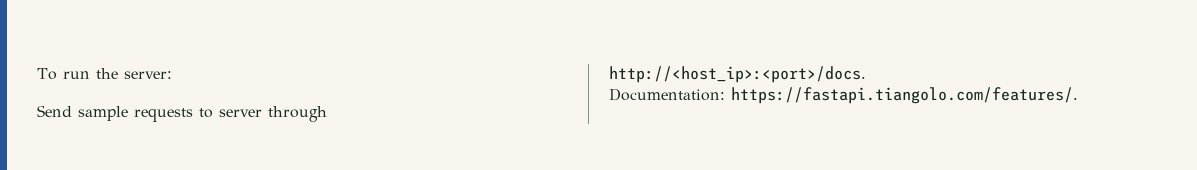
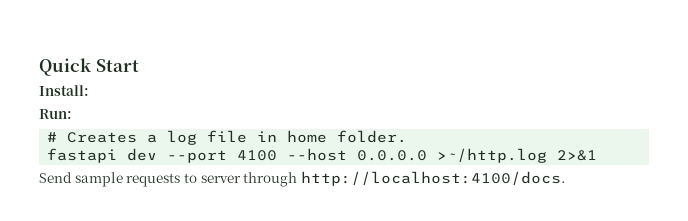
- To run the server:
+ Quick Start
+ Install:
+ Run:
+ # Creates a log file in home folder.
+ fastapi dev --port 4100 --host 0.0.0.0 >~/http.log 2>&1
- Send sample requests to server through http://<host_ip>:<port>/docs.
- Documentation: https://fastapi.tiangolo.com/features/.
+ Send sample requests to server through http://localhost:4100/docs.

